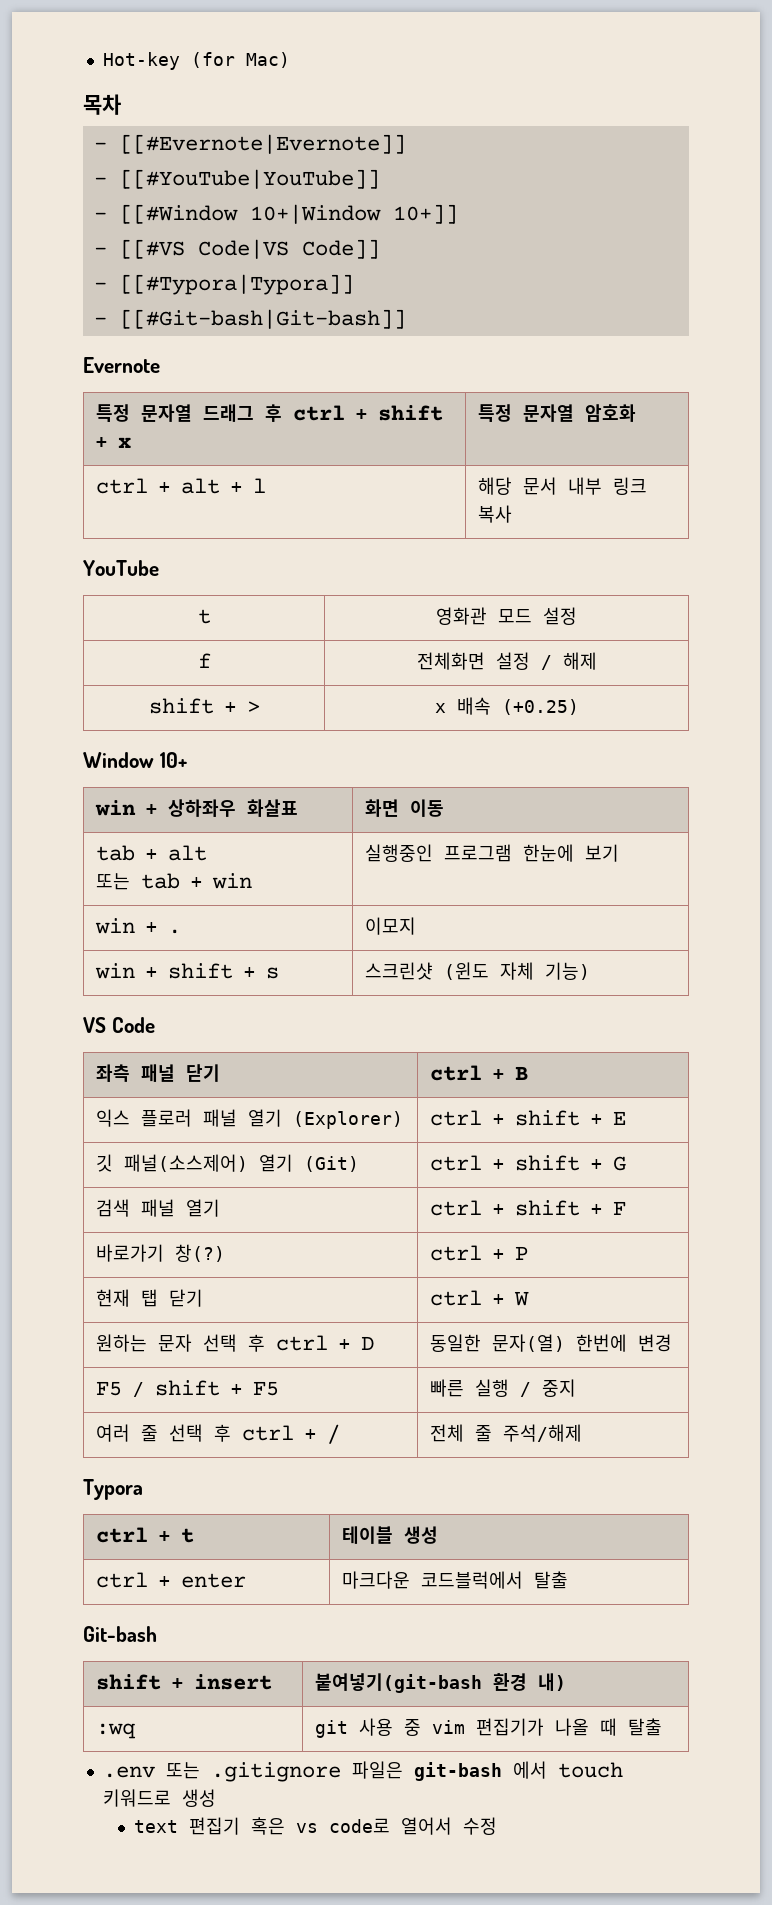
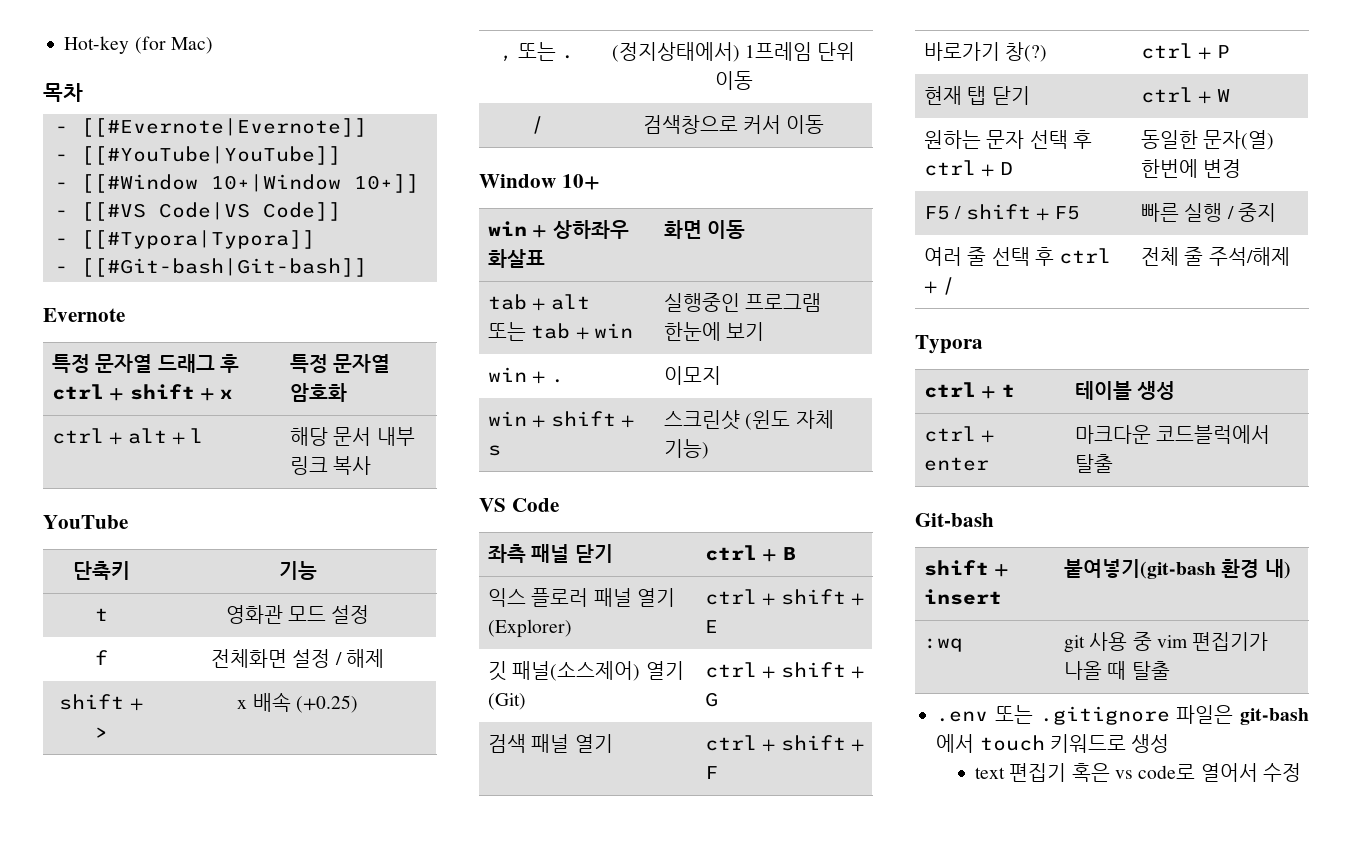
+ 단축키 | 기능
+ , 또는 . | (정지상태에서) 1프레임 단위 이동
+ / | 검색창으로 커서 이동

